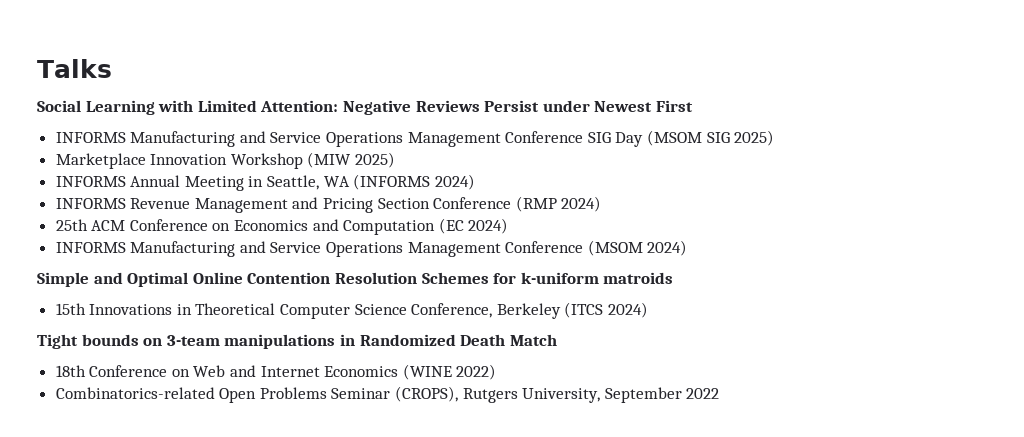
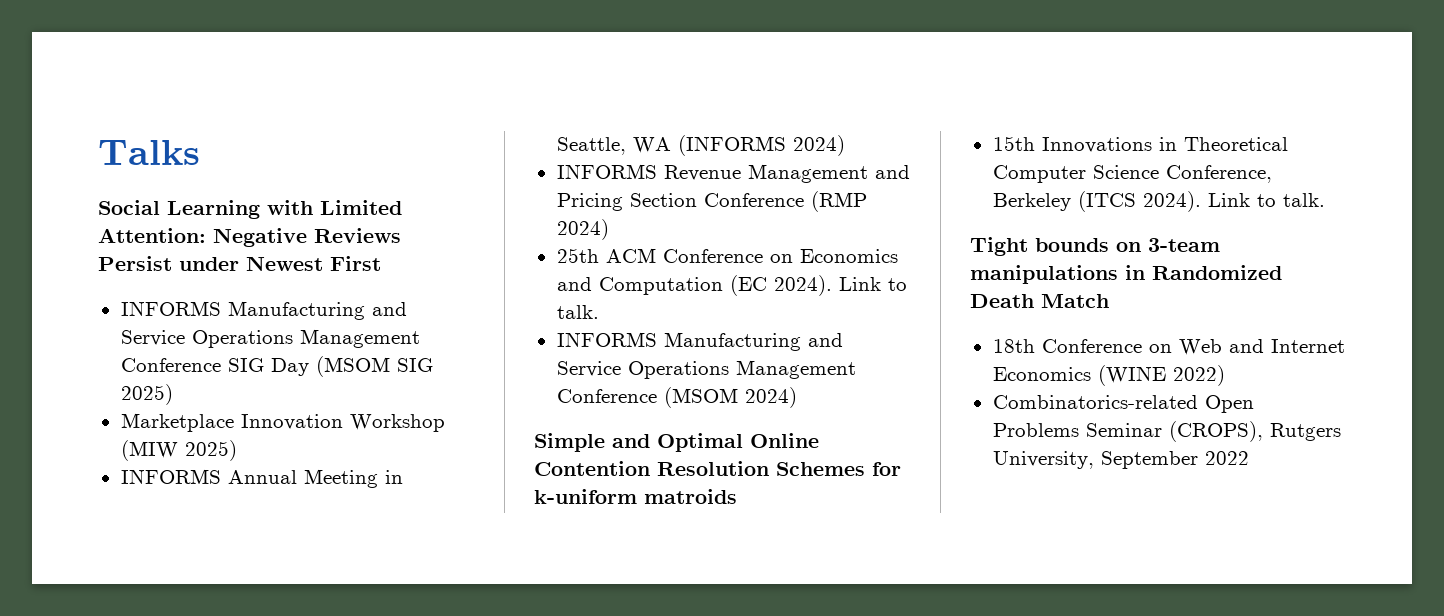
- 25th ACM Conference on Economics and Computation (EC 2024)
+ 25th ACM Conference on Economics and Computation (EC 2024). Link to talk.
- 15th Innovations in Theoretical Computer Science Conference, Berkeley (ITCS 2024)
+ 15th Innovations in Theoretical Computer Science Conference, Berkeley (ITCS 2024). Link to talk.

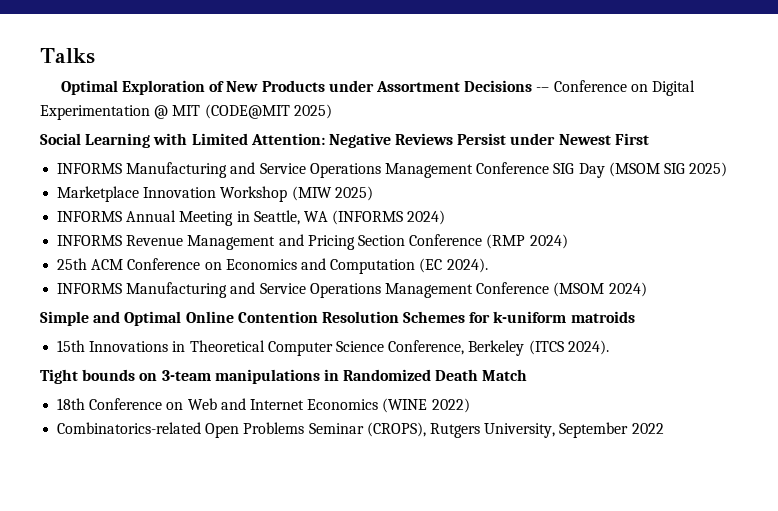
+ Optimal Exploration of New Products under Assortment Decisions -– Conference on Digital Experimentation @ MIT (CODE@MIT 2025)
- 25th ACM Conference on Economics and Computation (EC 2024). Link to talk.
+ 25th ACM Conference on Economics and Computation (EC 2024).
- 15th Innovations in Theoretical Computer Science Conference, Berkeley (ITCS 2024). Link to talk.
+ 15th Innovations in Theoretical Computer Science Conference, Berkeley (ITCS 2024).

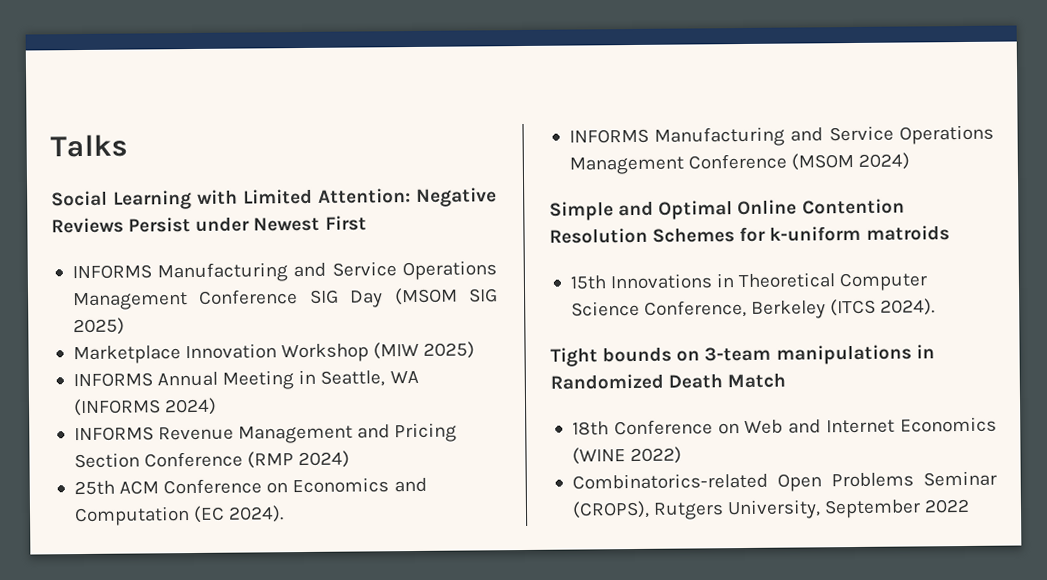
- Optimal Exploration of New Products under Assortment Decisions -– Conference on Digital Experimentation @ MIT (CODE@MIT 2025)

